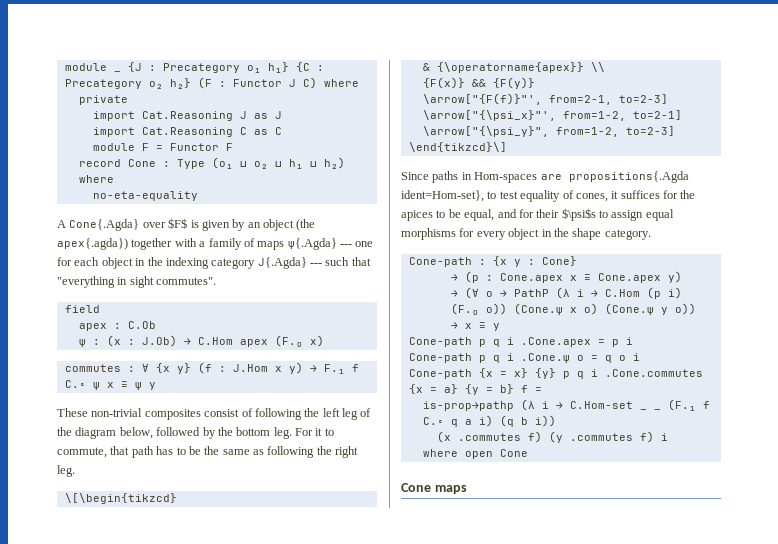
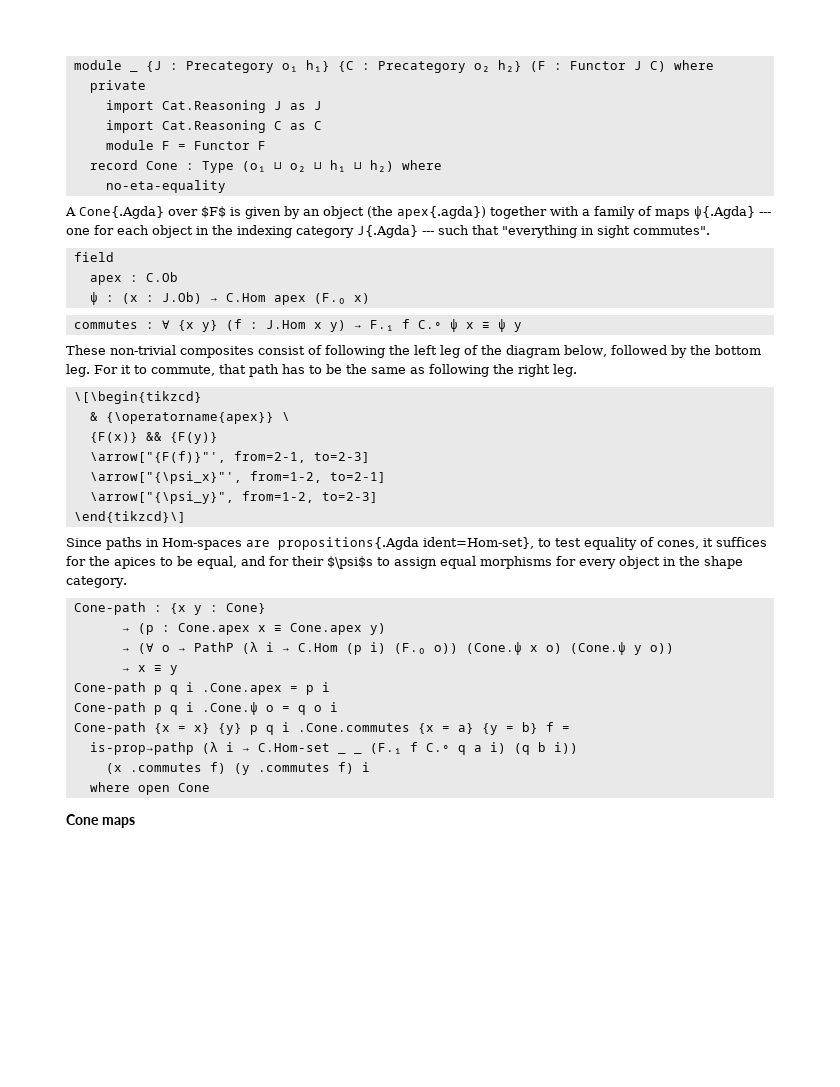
- & {\operatorname{apex}} \\
+ & {\operatorname{apex}} \

